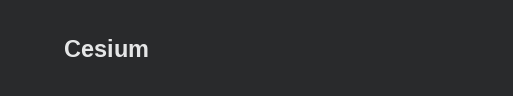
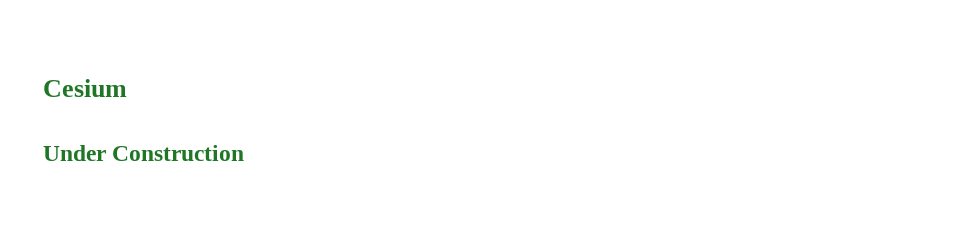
+ Under Construction

